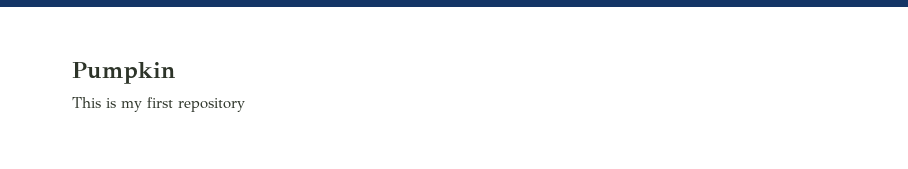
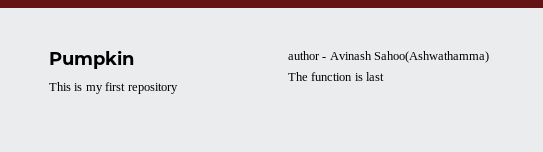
+ author - Avinash Sahoo(Ashwathamma)
+ The function is last

